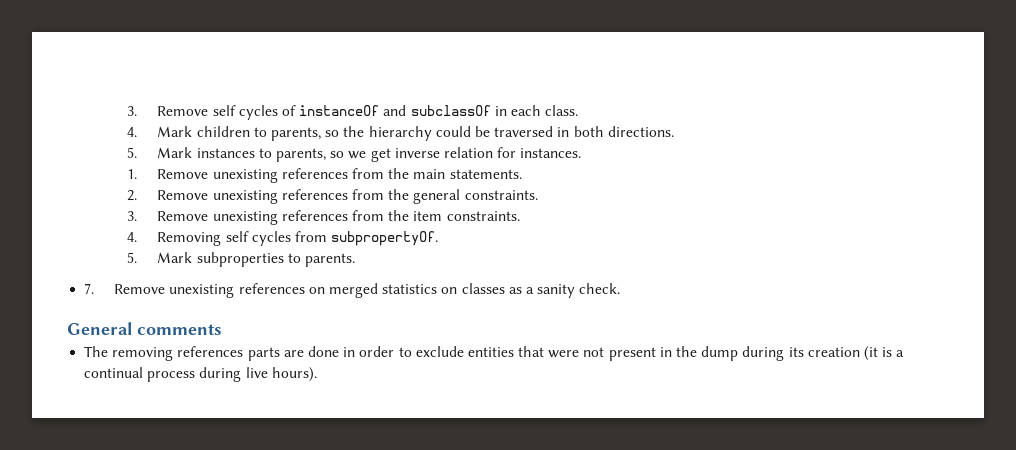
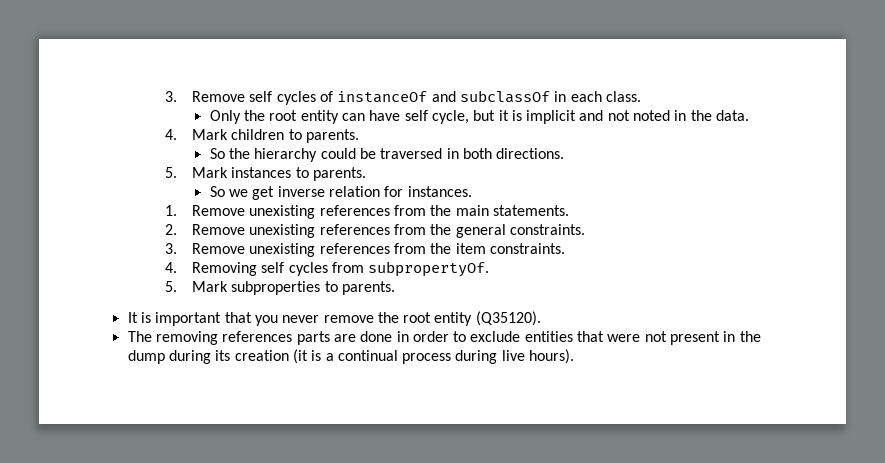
+ Only the root entity can have self cycle, but it is implicit and not noted in the data.
- 4. Mark children to parents, so the hierarchy could be traversed in both directions.
+ 4. Mark children to parents.
+ So the hierarchy could be traversed in both directions.
- 5. Mark instances to parents, so we get inverse relation for instances.
+ 5. Mark instances to parents.
+ So we get inverse relation for instances.
- 7. Remove unexisting references on merged statistics on classes as a sanity check.
- General comments
+ It is important that you never remove the root entity (Q35120).

